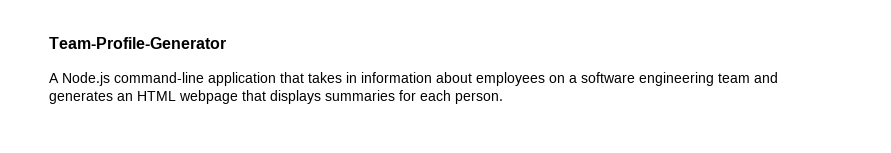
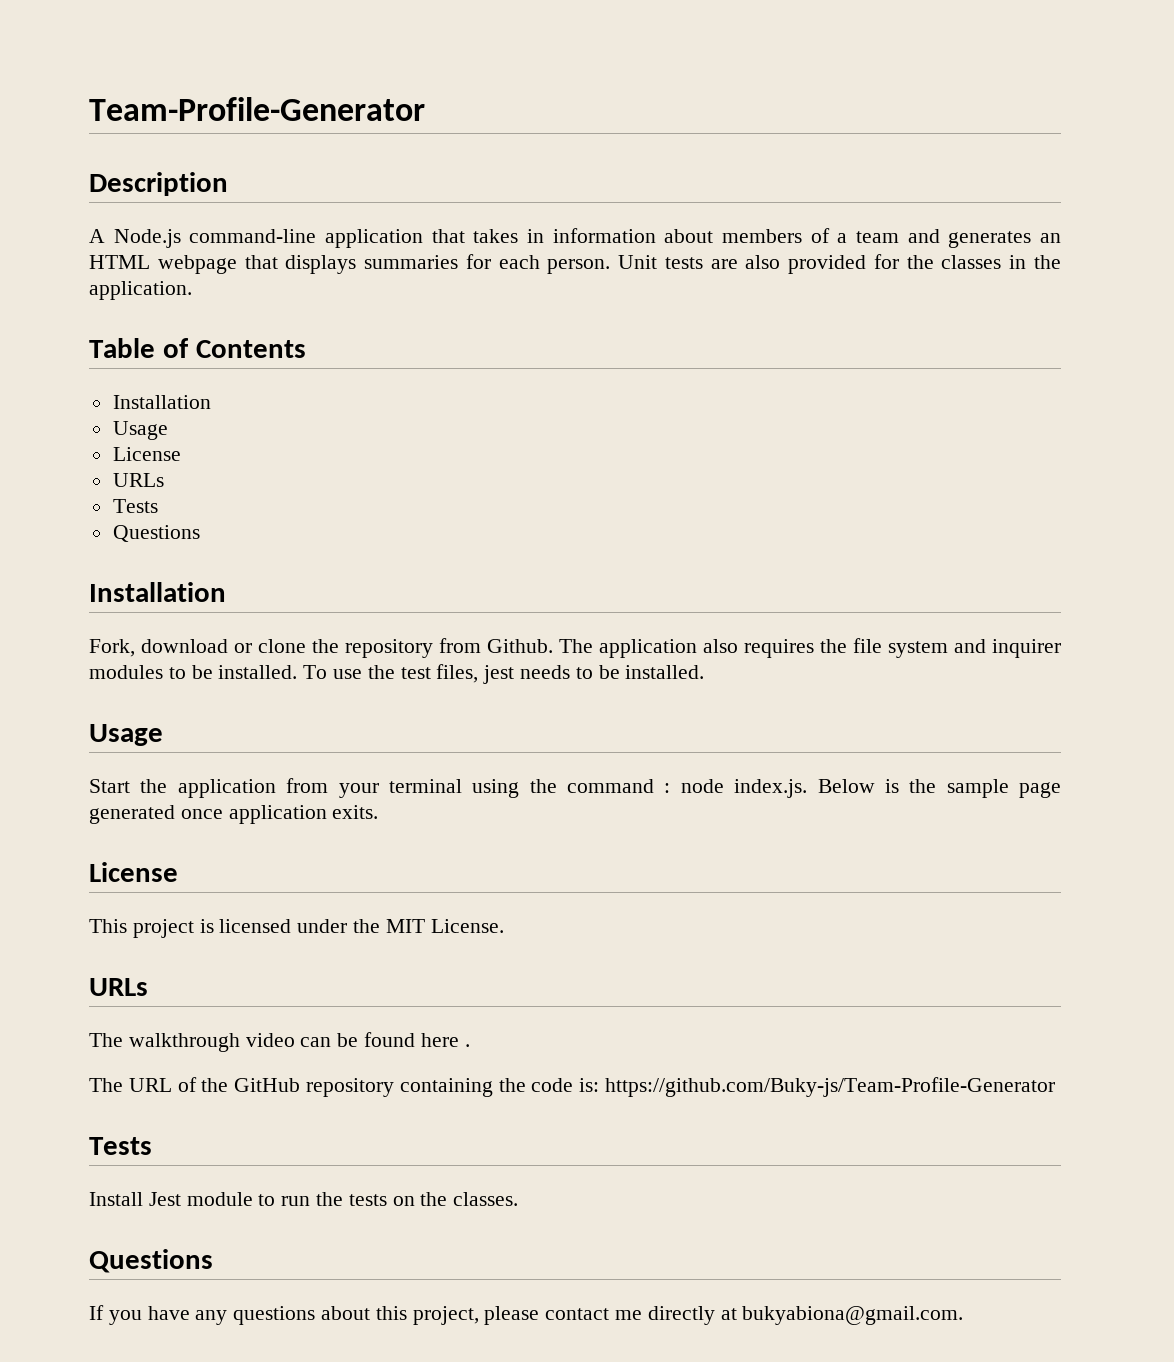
+ Description
- A Node.js command-line application that takes in information about employees on a software engineering team and generates an HTML webpage that displays summaries for each person.
+ A Node.js command-line application that takes in information about members of a team and generates an HTML webpage that displays summaries for each person.
+ Unit tests are also provided for the classes in the application.
+ Table of Contents
+ Installation
+ Usage
+ License
+ URLs
+ Tests
+ Questions
+ Installation
+ Fork, download or clone the repository from Github. The application also requires the file system and inquirer modules to be installed. To use the test files, jest needs to be installed.
+ Usage
+ Start the application from your terminal using the command : node index.js. Below is the sample page generated once application exits.
+ License
+ This project is licensed under the MIT License.
+ URLs
+ The walkthrough video can be found here .
+ The URL of the GitHub repository containing the code is: https://github.com/Buky-js/Team-Profile-Generator
+ Tests
+ Install Jest module to run the tests on the classes.
+ Questions
+ If you have any questions about this project, please contact me directly at bukyabiona@gmail.com.

